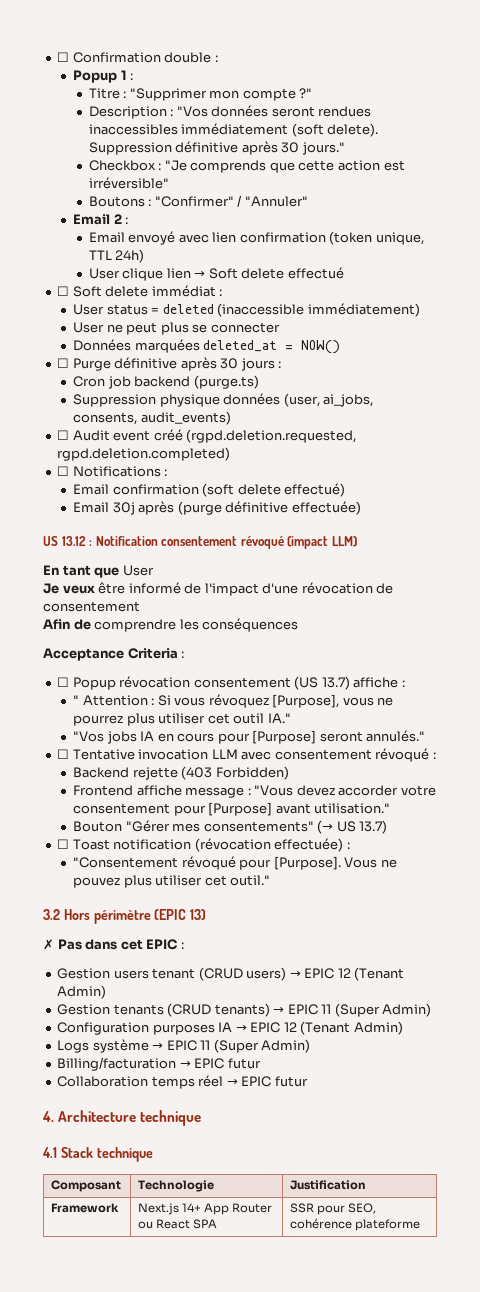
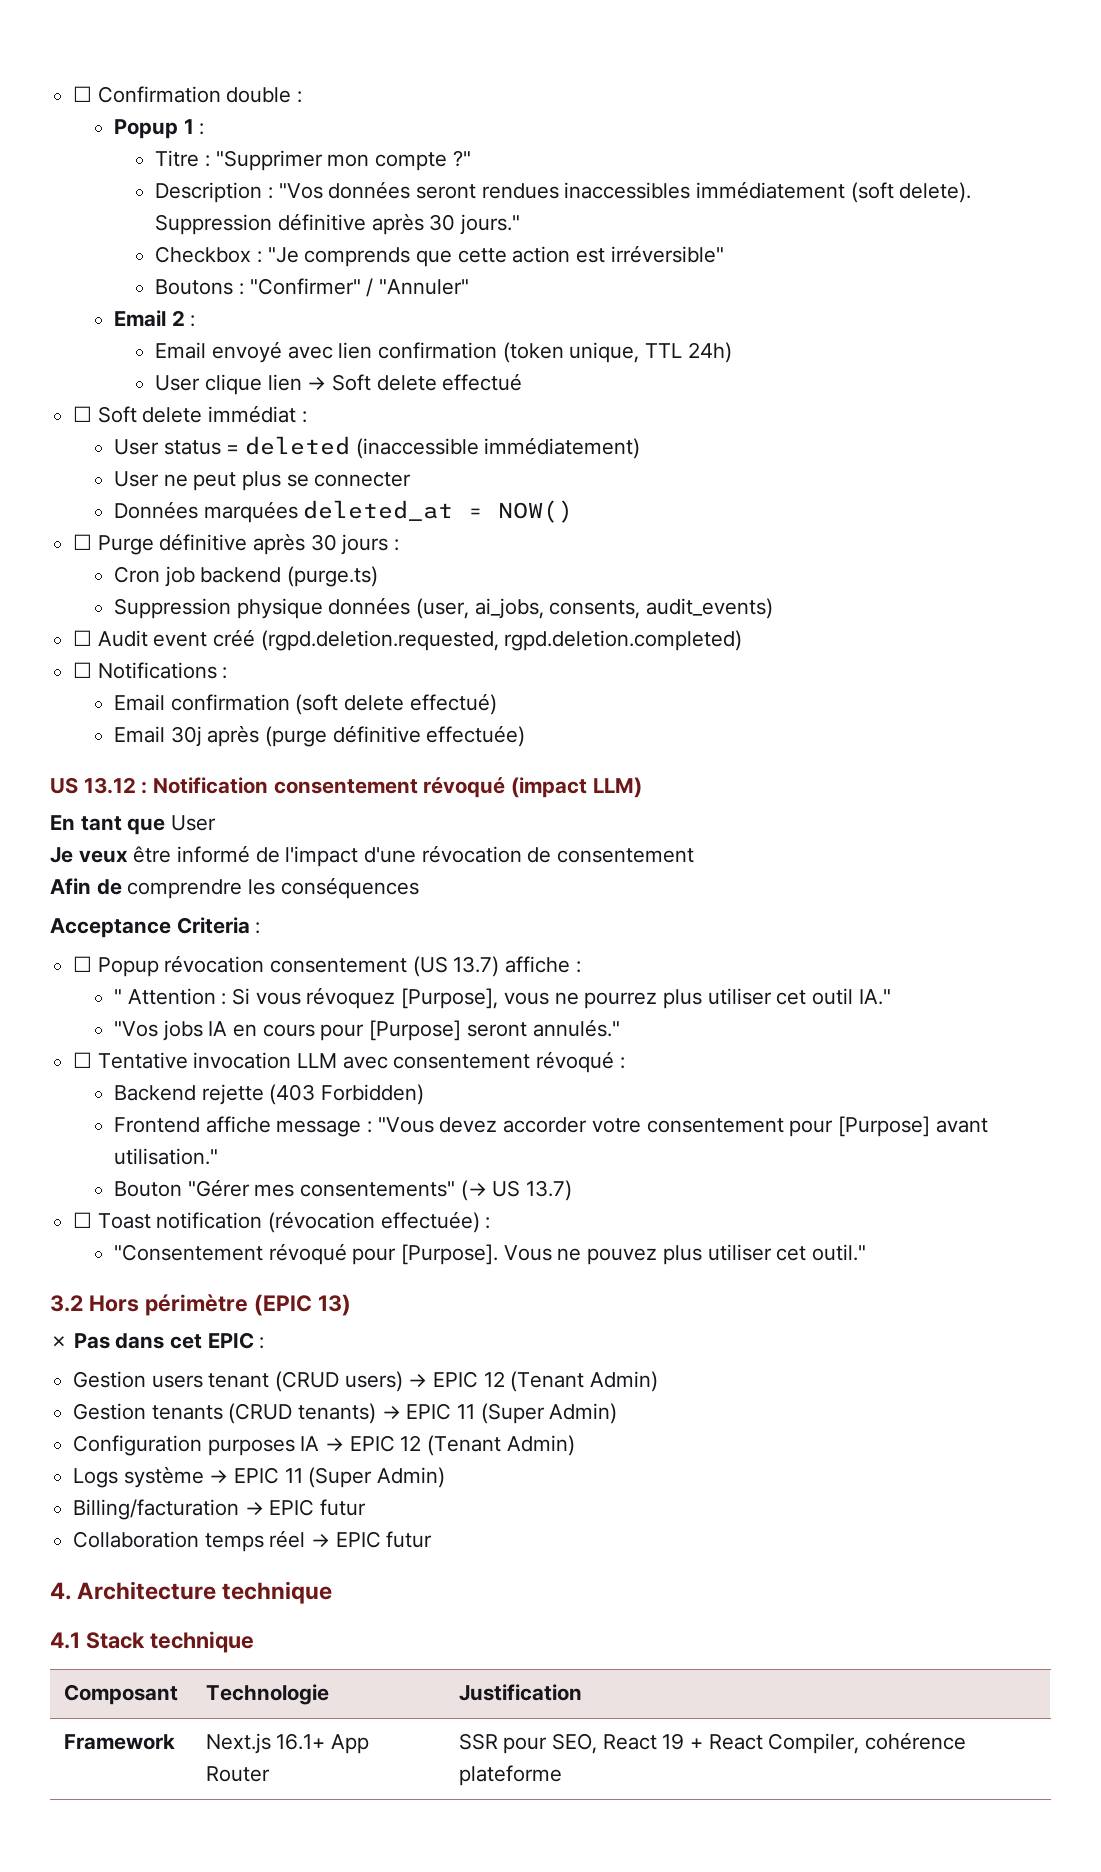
- Framework | Next.js 14+ App Router ou React SPA | SSR pour SEO, cohérence plateforme
+ Framework | Next.js 16.1+ App Router | SSR pour SEO, React 19 + React Compiler, cohérence plateforme

